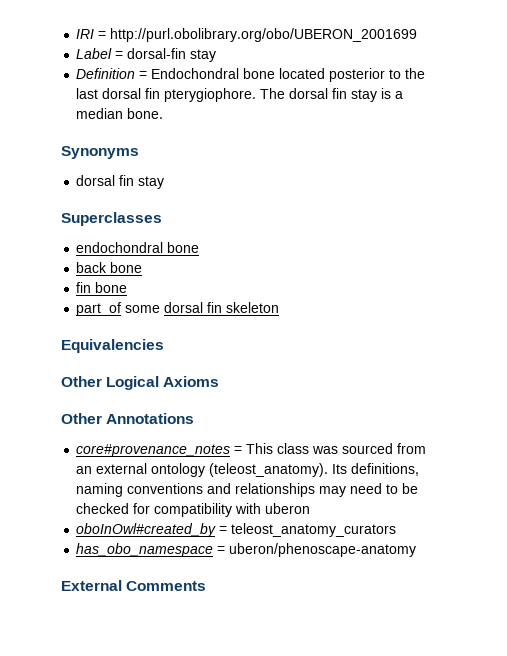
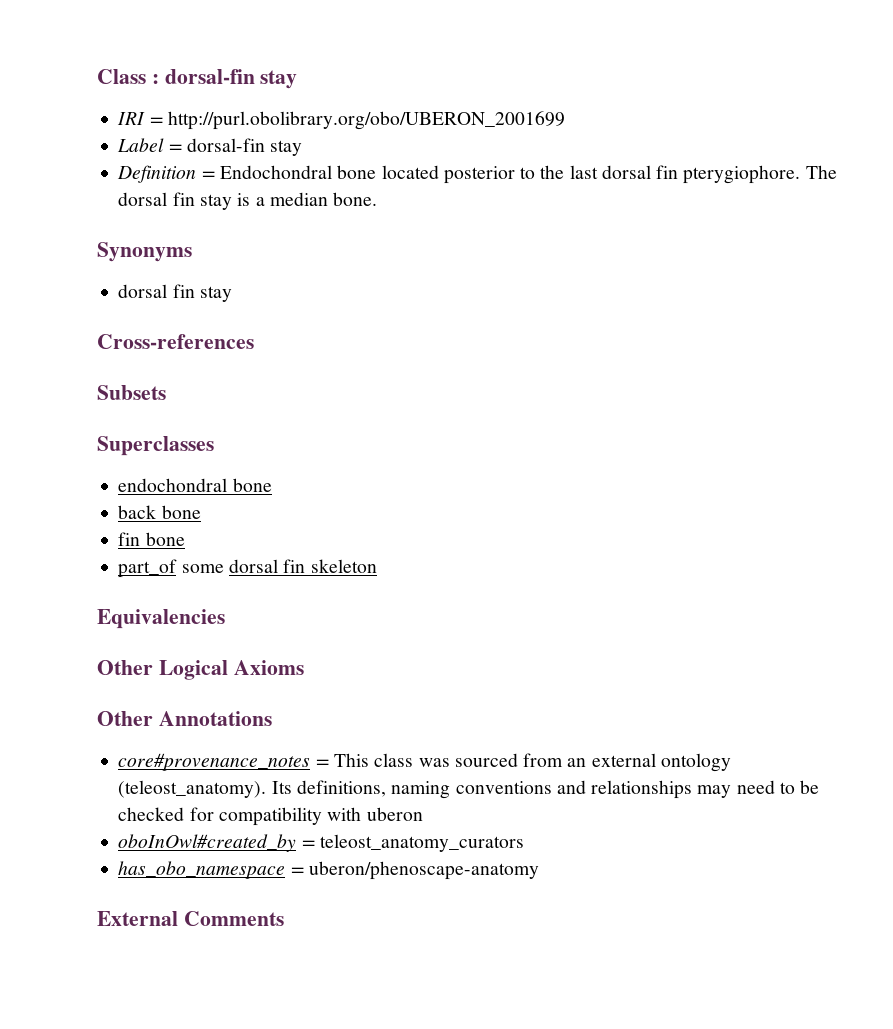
+ Class : dorsal-fin stay
+ Cross-references
+ Subsets

